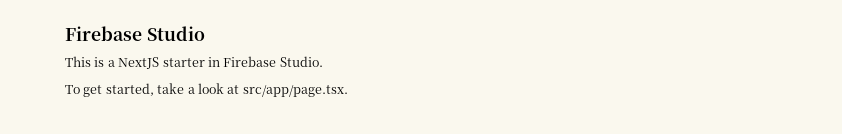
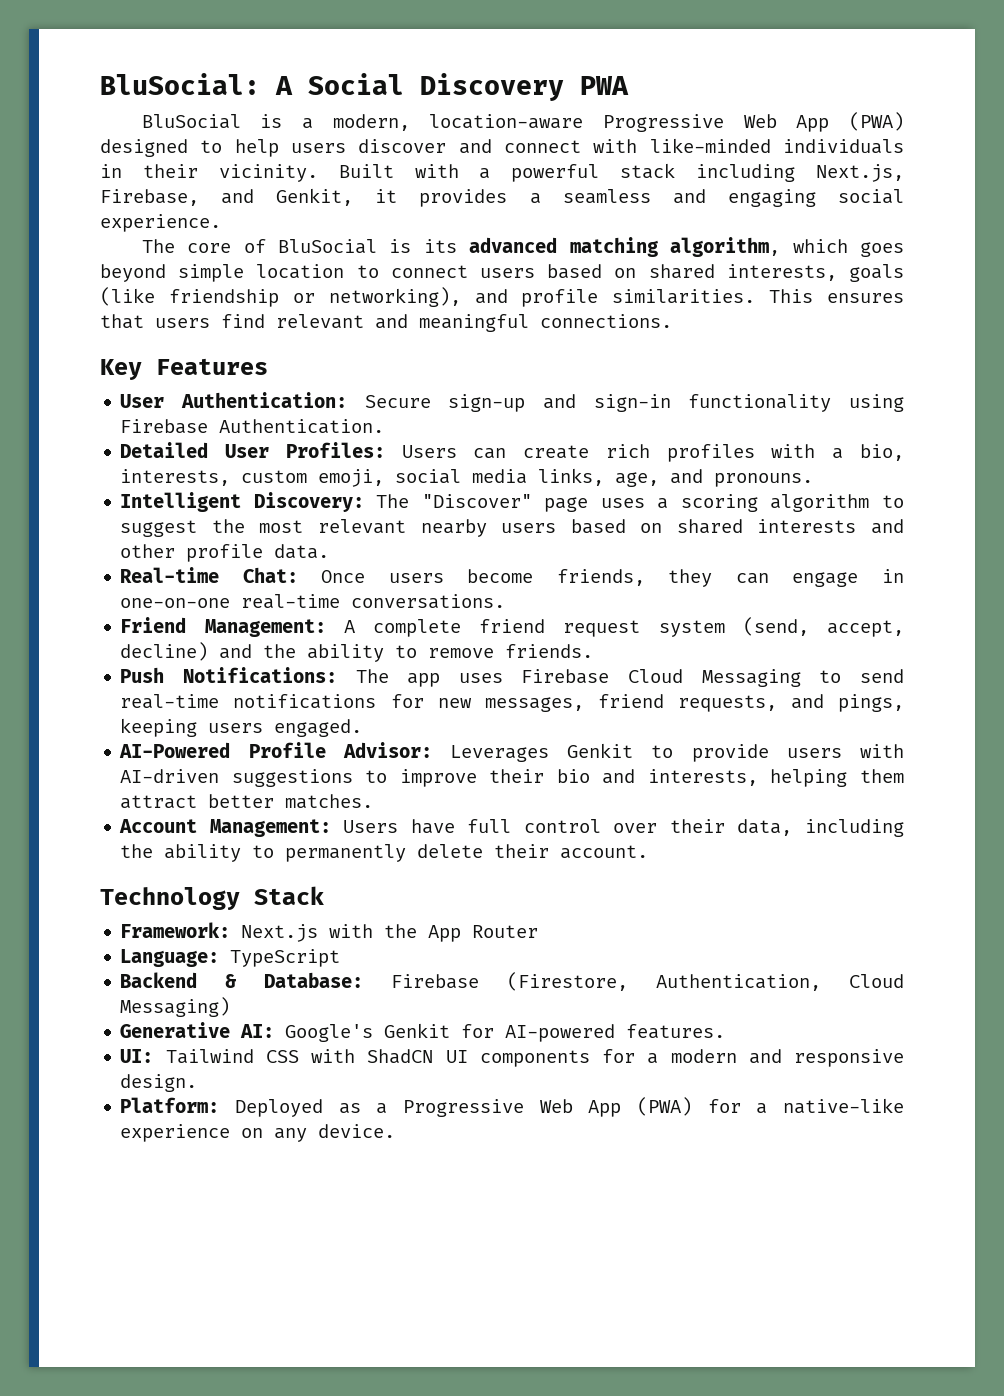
- Firebase Studio
- This is a NextJS starter in Firebase Studio.
- To get started, take a look at src/app/page.tsx.
+ BluSocial: A Social Discovery PWA
+ BluSocial is a modern, location-aware Progressive Web App (PWA) designed to help users discover and connect with like-minded individuals in their vicinity. Built with a powerful stack including Next.js, Firebase, and Genkit, it provides a seamless and engaging social experience.
+ The core of BluSocial is its advanced matching algorithm, which goes beyond simple location to connect users based on shared interests, goals (like friendship or networking), and profile similarities. This ensures that users find relevant and meaningful connections.
+ Key Features
+ User Authentication: Secure sign-up and sign-in functionality using Firebase Authentication.
+ Detailed User Profiles: Users can create rich profiles with a bio, interests, custom emoji, social media links, age, and pronouns.
+ Intelligent Discovery: The "Discover" page uses a scoring algorithm to suggest the most relevant nearby users based on shared interests and other profile data.
+ Real-time Chat: Once users become friends, they can engage in one-on-one real-time conversations.
+ Friend Management: A complete friend request system (send, accept, decline) and the ability to remove friends.
+ Push Notifications: The app uses Firebase Cloud Messaging to send real-time notifications for new messages, friend requests, and pings, keeping users engaged.
+ AI-Powered Profile Advisor: Leverages Genkit to provide users with AI-driven suggestions to improve their bio and interests, helping them attract better matches.
+ Account Management: Users have full control over their data, including the ability to permanently delete their account.
+ Technology Stack
+ Framework: Next.js with the App Router
+ Language: TypeScript
+ Backend & Database: Firebase (Firestore, Authentication, Cloud Messaging)
+ Generative AI: Google's Genkit for AI-powered features.
+ UI: Tailwind CSS with ShadCN UI components for a modern and responsive design.
+ Platform: Deployed as a Progressive Web App (PWA) for a native-like experience on any device.

